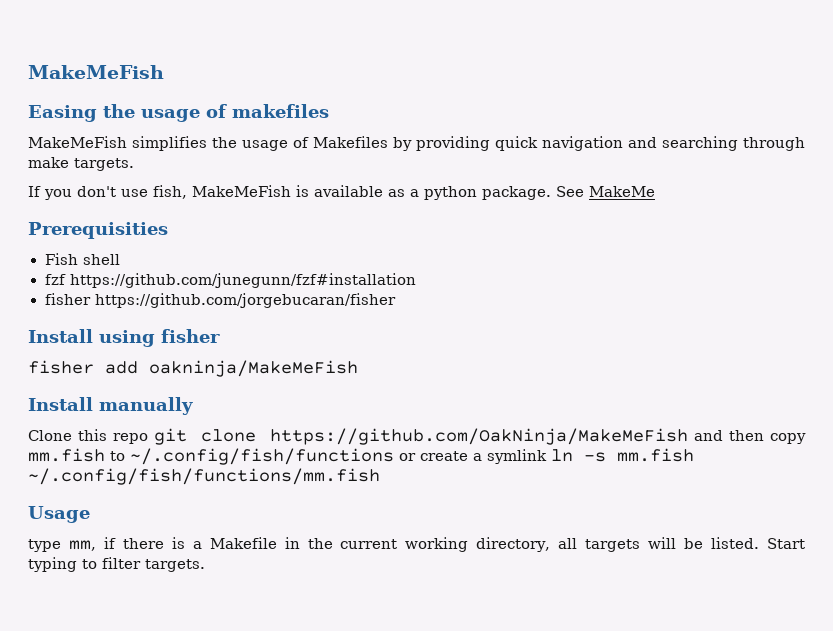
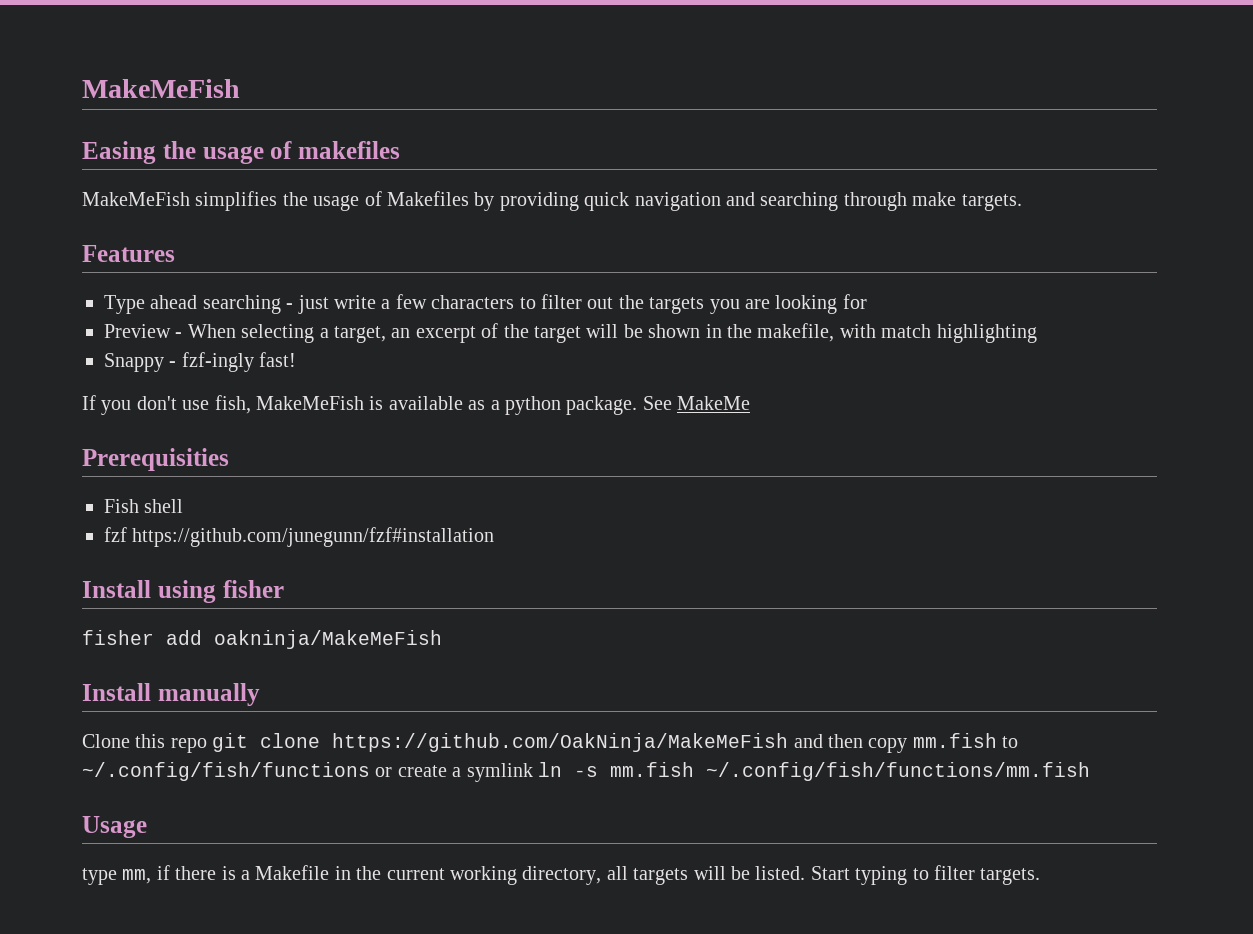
+ Features
+ Type ahead searching - just write a few characters to filter out the targets you are looking for
+ Preview - When selecting a target, an excerpt of the target will be shown in the makefile, with match highlighting
+ Snappy - fzf-ingly fast!
- fisher https://github.com/jorgebucaran/fisher

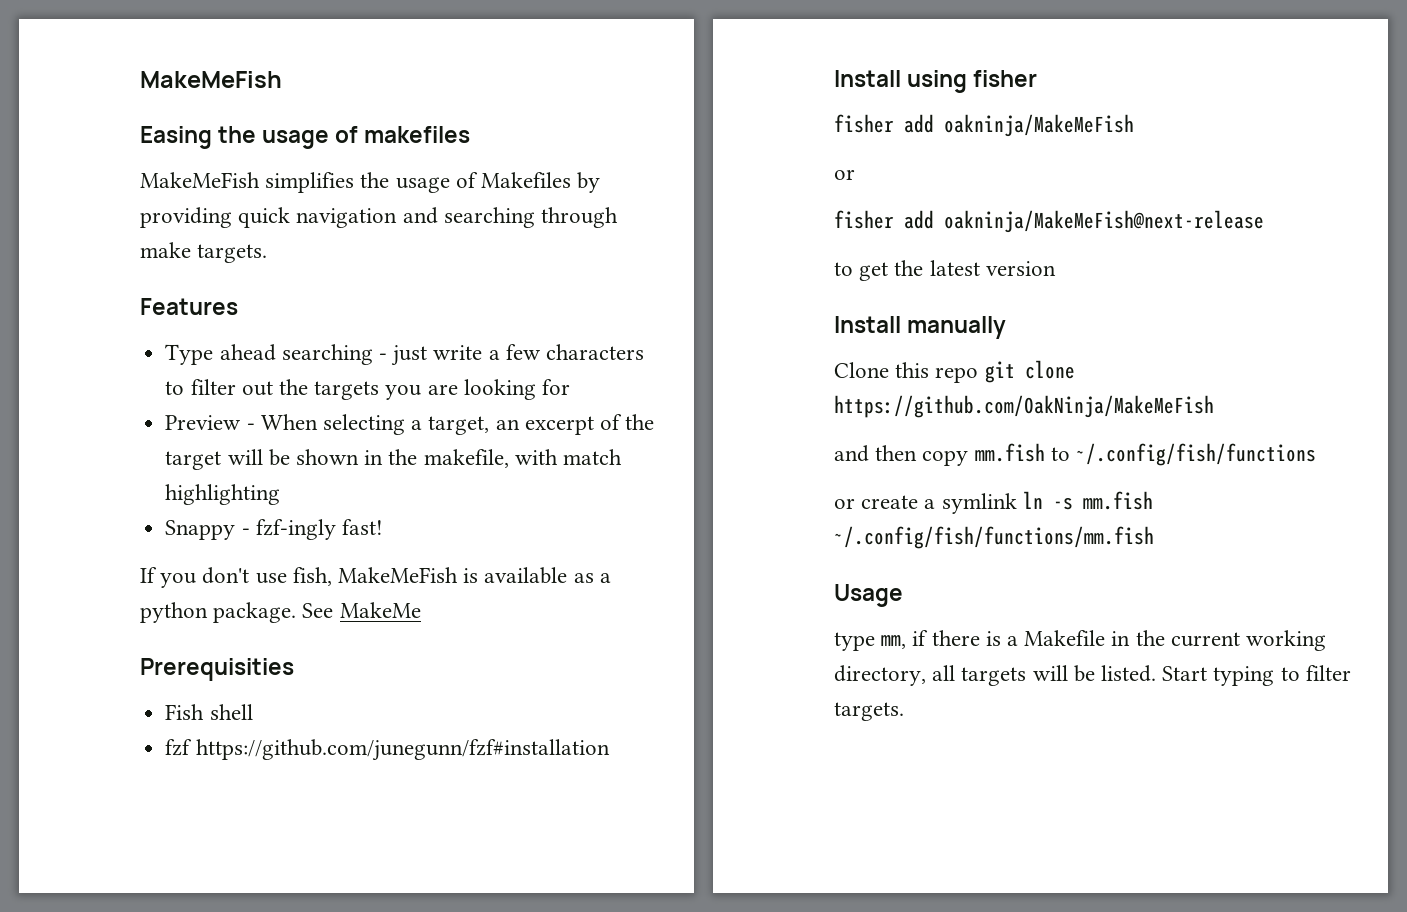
  fisher add oakninja/MakeMeFish
+ or
+ fisher add oakninja/MakeMeFish@next-release
+ to get the latest version
- Clone this repo git clone https://github.com/OakNinja/MakeMeFish and then copy mm.fish to ~/.config/fish/functions or create a symlink ln -s mm.fish ~/.config/fish/functions/mm.fish
+ Clone this repo git clone https://github.com/OakNinja/MakeMeFish
+ and then copy mm.fish to ~/.config/fish/functions
+ or create a symlink ln -s mm.fish ~/.config/fish/functions/mm.fish

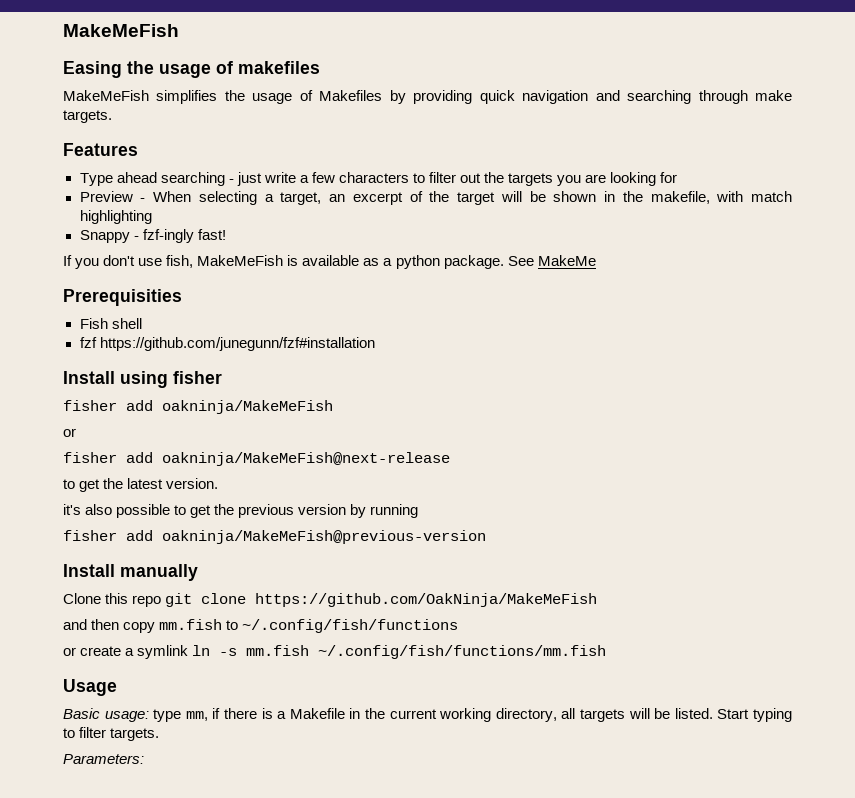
- to get the latest version
+ to get the latest version.
+ it's also possible to get the previous version by running
+ fisher add oakninja/MakeMeFish@previous-version
- type mm, if there is a Makefile in the current working directory, all targets will be listed.
+ Basic usage: type mm, if there is a Makefile in the current working directory, all targets will be listed.
+ Parameters:

